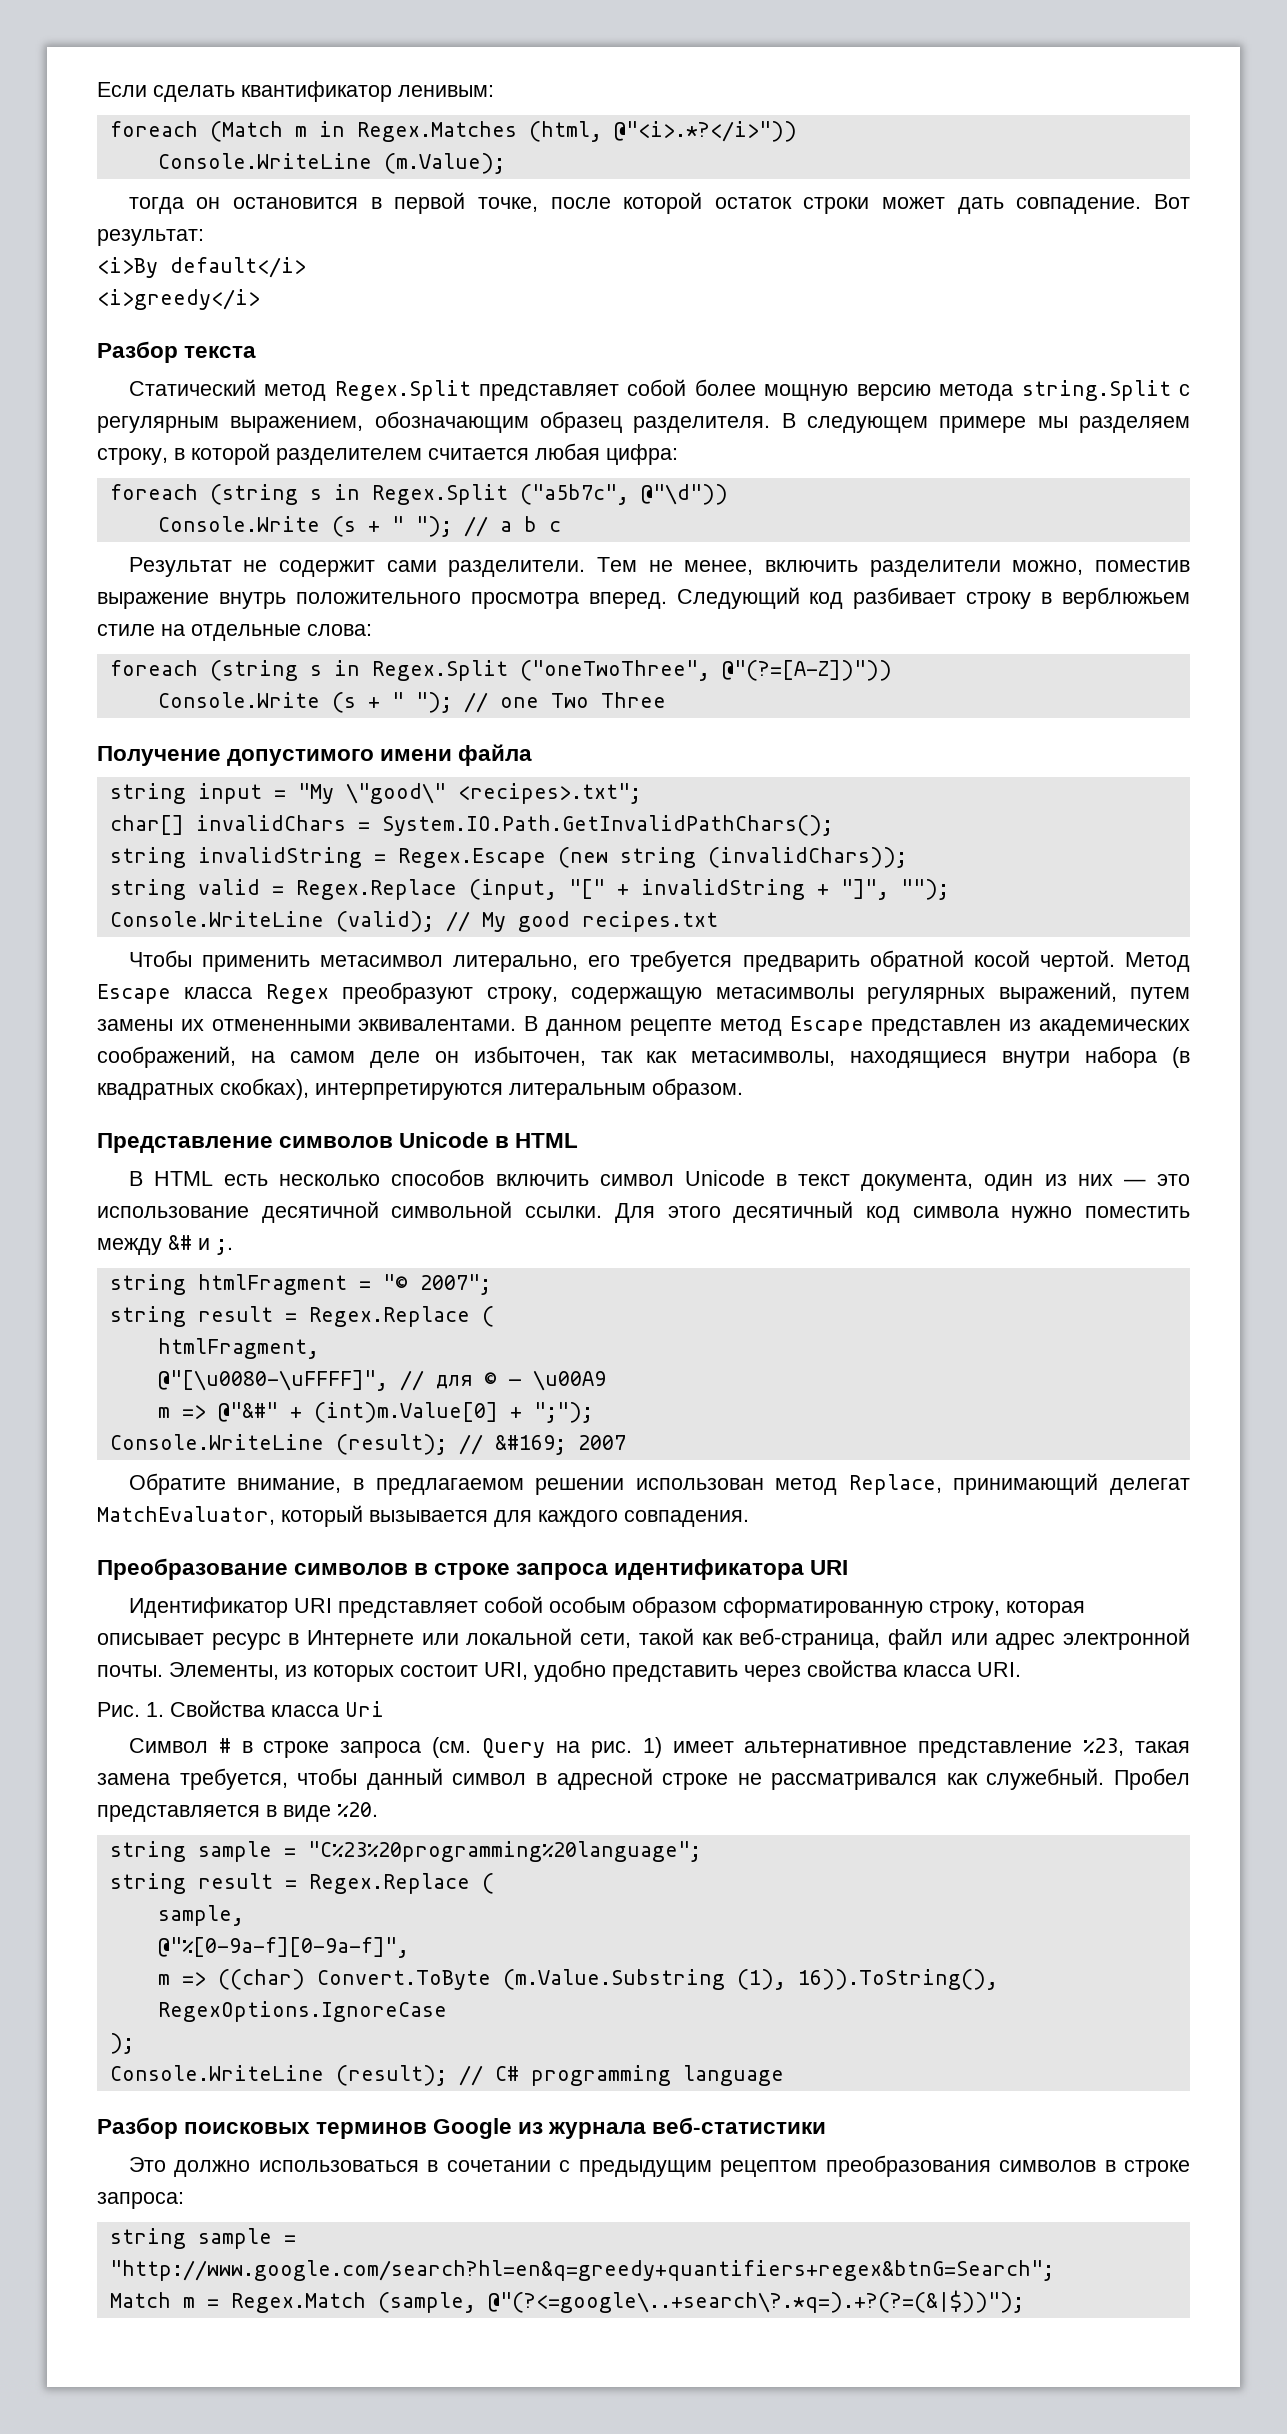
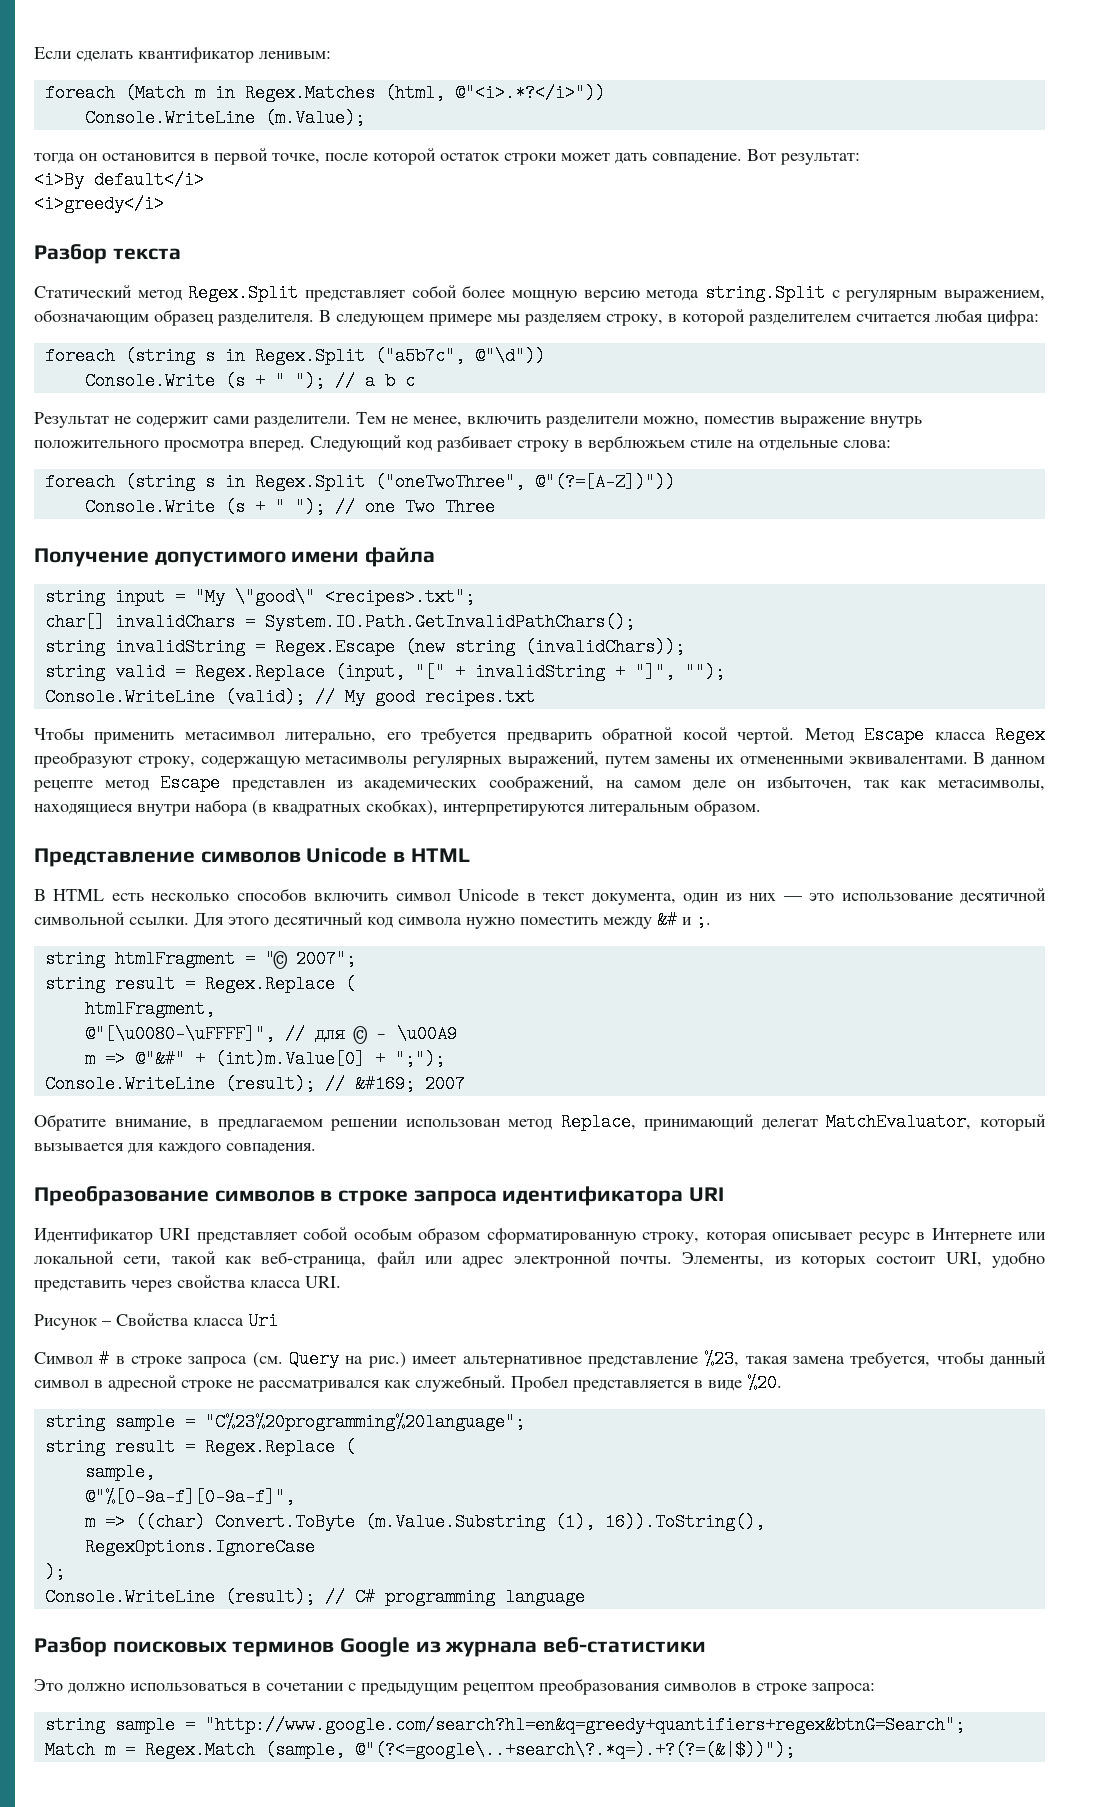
- Рис. 1. Свойства класса Uri
+ Рисунок – Свойства класса Uri
- Символ # в строке запроса (см. Query на рис. 1) имеет альтернативное представление %23, такая замена требуется, чтобы данный символ в адресной строке не рассматривался как служебный.
+ Символ # в строке запроса (см. Query на рис.) имеет альтернативное представление %23, такая замена требуется, чтобы данный символ в адресной строке не рассматривался как служебный.

